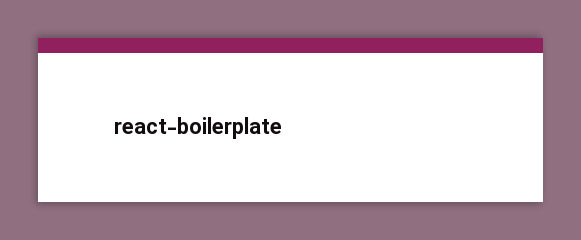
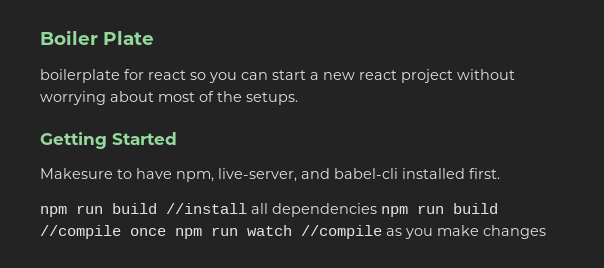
- react-boilerplate
+ Boiler Plate
+ boilerplate for react so you can start a new react project without worrying about most of the setups.
+ Getting Started
+ Makesure to have npm, live-server, and babel-cli installed first.
+ npm run build //install all dependencies npm run build //compile once npm run watch //compile as you make changes

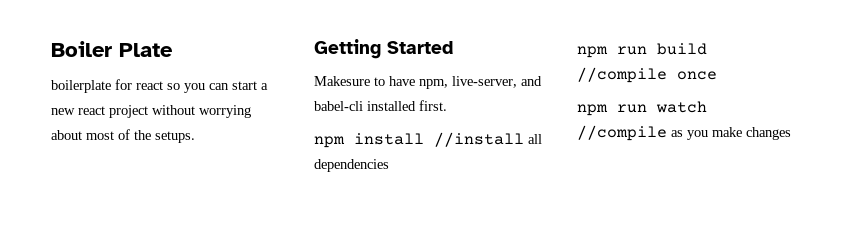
- npm run build //install all dependencies npm run build //compile once npm run watch //compile as you make changes
+ npm install //install all dependencies
+ npm run build //compile once
+ npm run watch //compile as you make changes

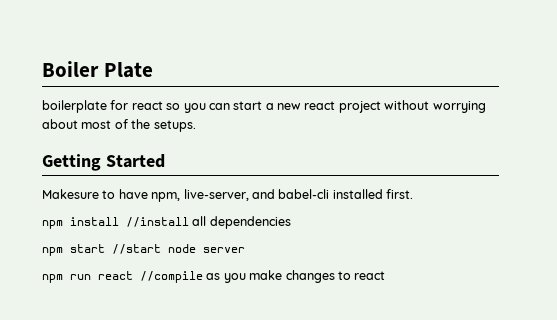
- npm run build //compile once
- npm run watch //compile as you make changes
+ npm start //start node server
+ npm run react //compile as you make changes to react

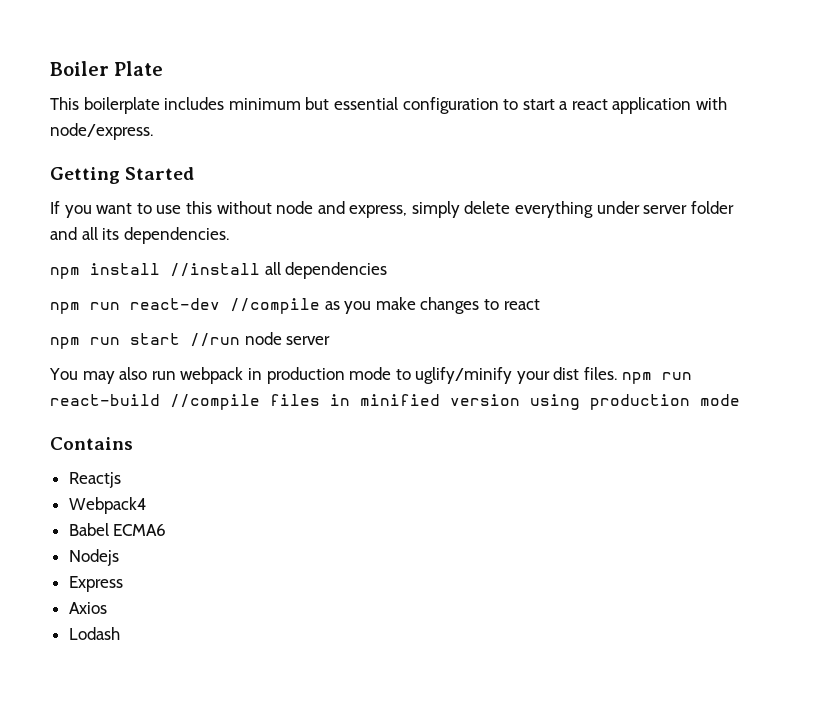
- boilerplate for react so you can start a new react project without worrying about most of the setups.
+ This boilerplate includes minimum but essential configuration to start a react application with node/express.
  Getting Started
- Makesure to have npm, live-server, and babel-cli installed first.
+ If you want to use this without node and express, simply delete everything under server folder and all its dependencies.
- npm start //start node server
- npm run react //compile as you make changes to react
+ npm run react-dev //compile as you make changes to react
+ npm run start //run node server
+ You may also run webpack in production mode to uglify/minify your dist files. npm run react-build //compile files in minified version using production mode
+ Contains
+ Reactjs
+ Webpack4
+ Babel ECMA6
+ Nodejs
+ Express
+ Axios
+ Lodash

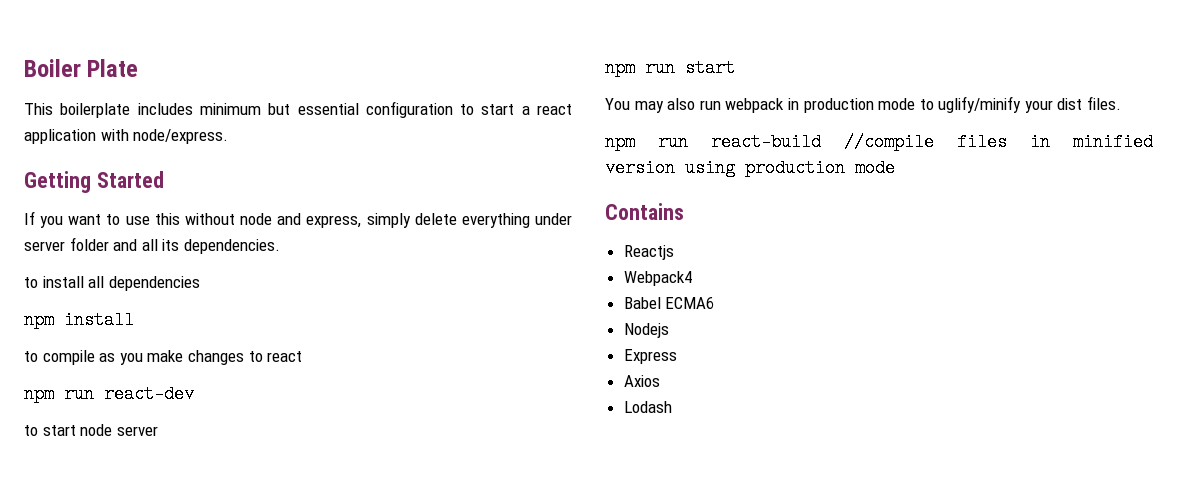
- npm install //install all dependencies
+ to install all dependencies
- npm run react-dev //compile as you make changes to react
+ npm install
+ to compile as you make changes to react
- npm run start //run node server
+ npm run react-dev
+ to start node server
+ npm run start
- You may also run webpack in production mode to uglify/minify your dist files. npm run react-build //compile files in minified version using production mode
+ You may also run webpack in production mode to uglify/minify your dist files.
+ npm run react-build //compile files in minified version using production mode

